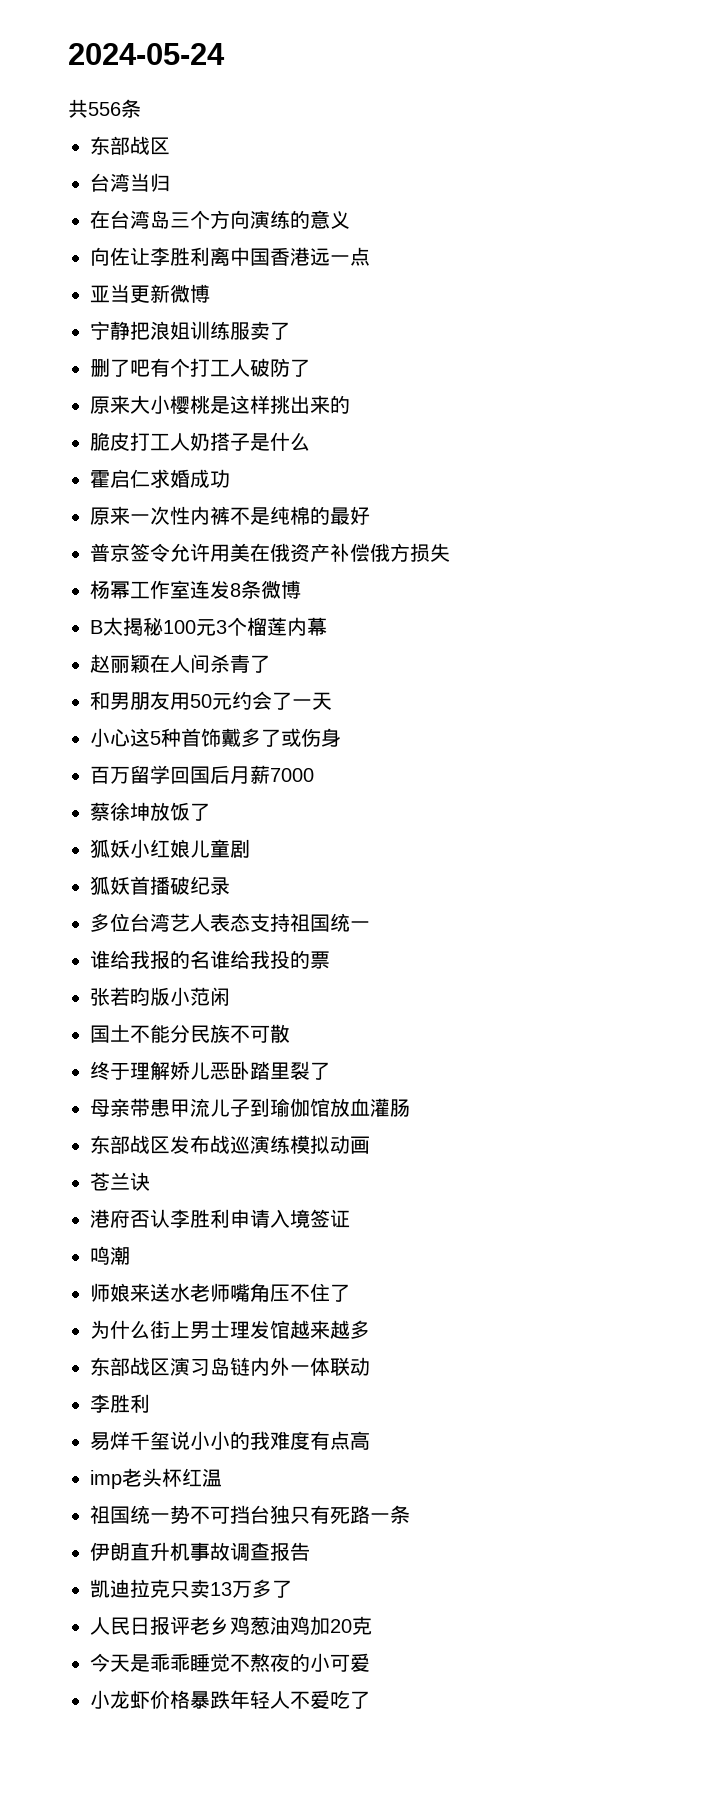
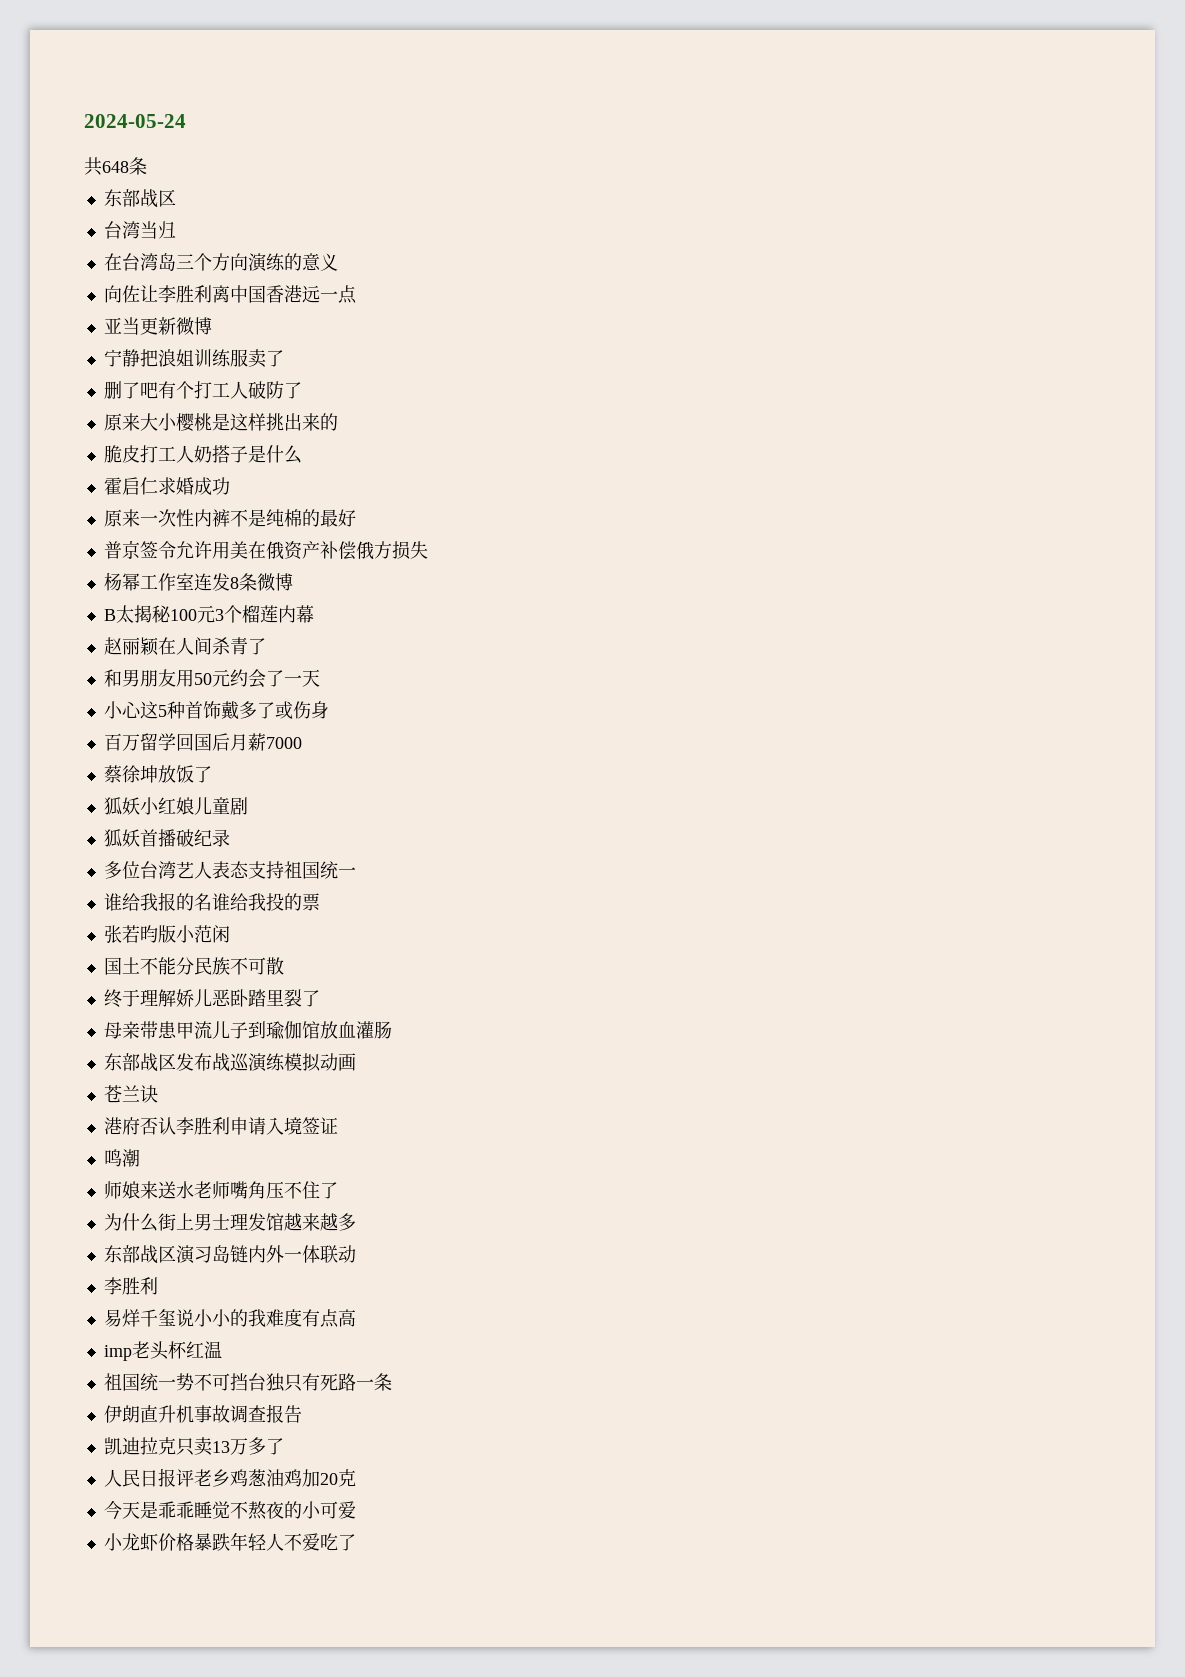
- 共556条
+ 共648条

